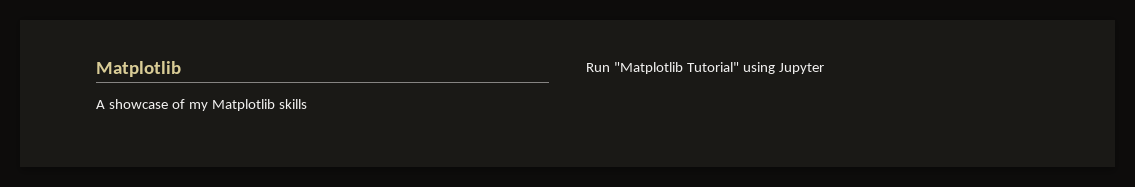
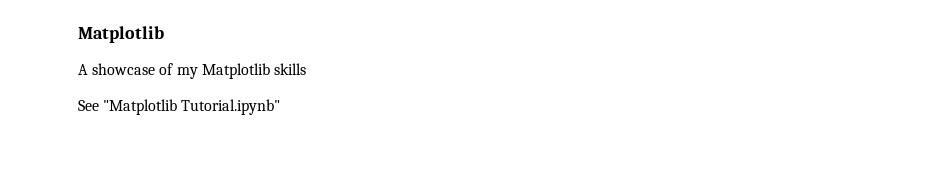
- Run "Matplotlib Tutorial" using Jupyter
+ See "Matplotlib Tutorial.ipynb"

